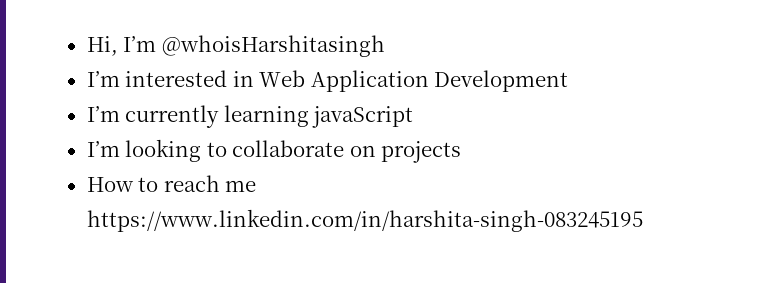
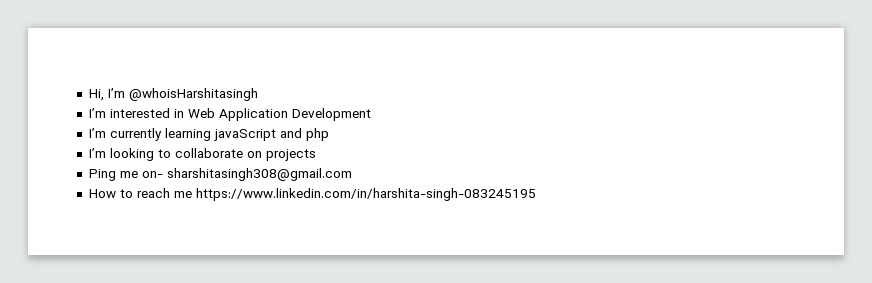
- I’m currently learning javaScript
+ I’m currently learning javaScript and php
+ Ping me on- sharshitasingh308@gmail.com

